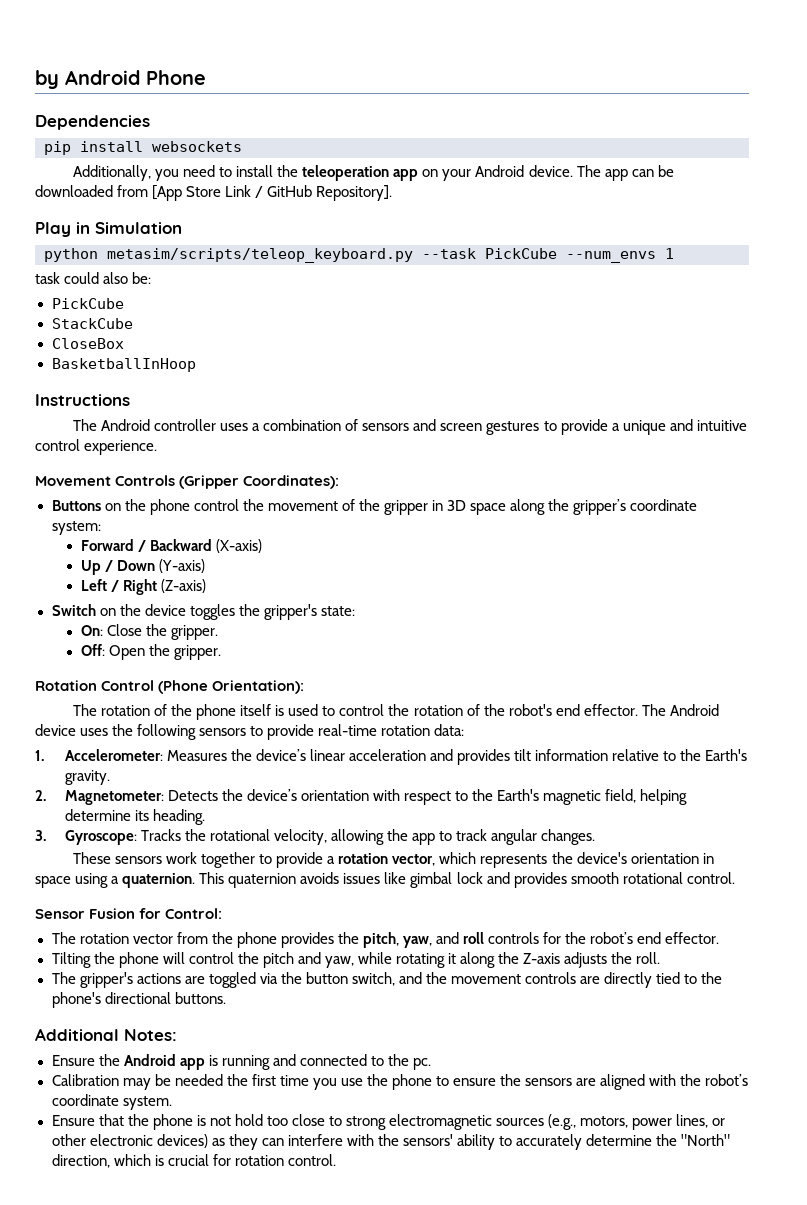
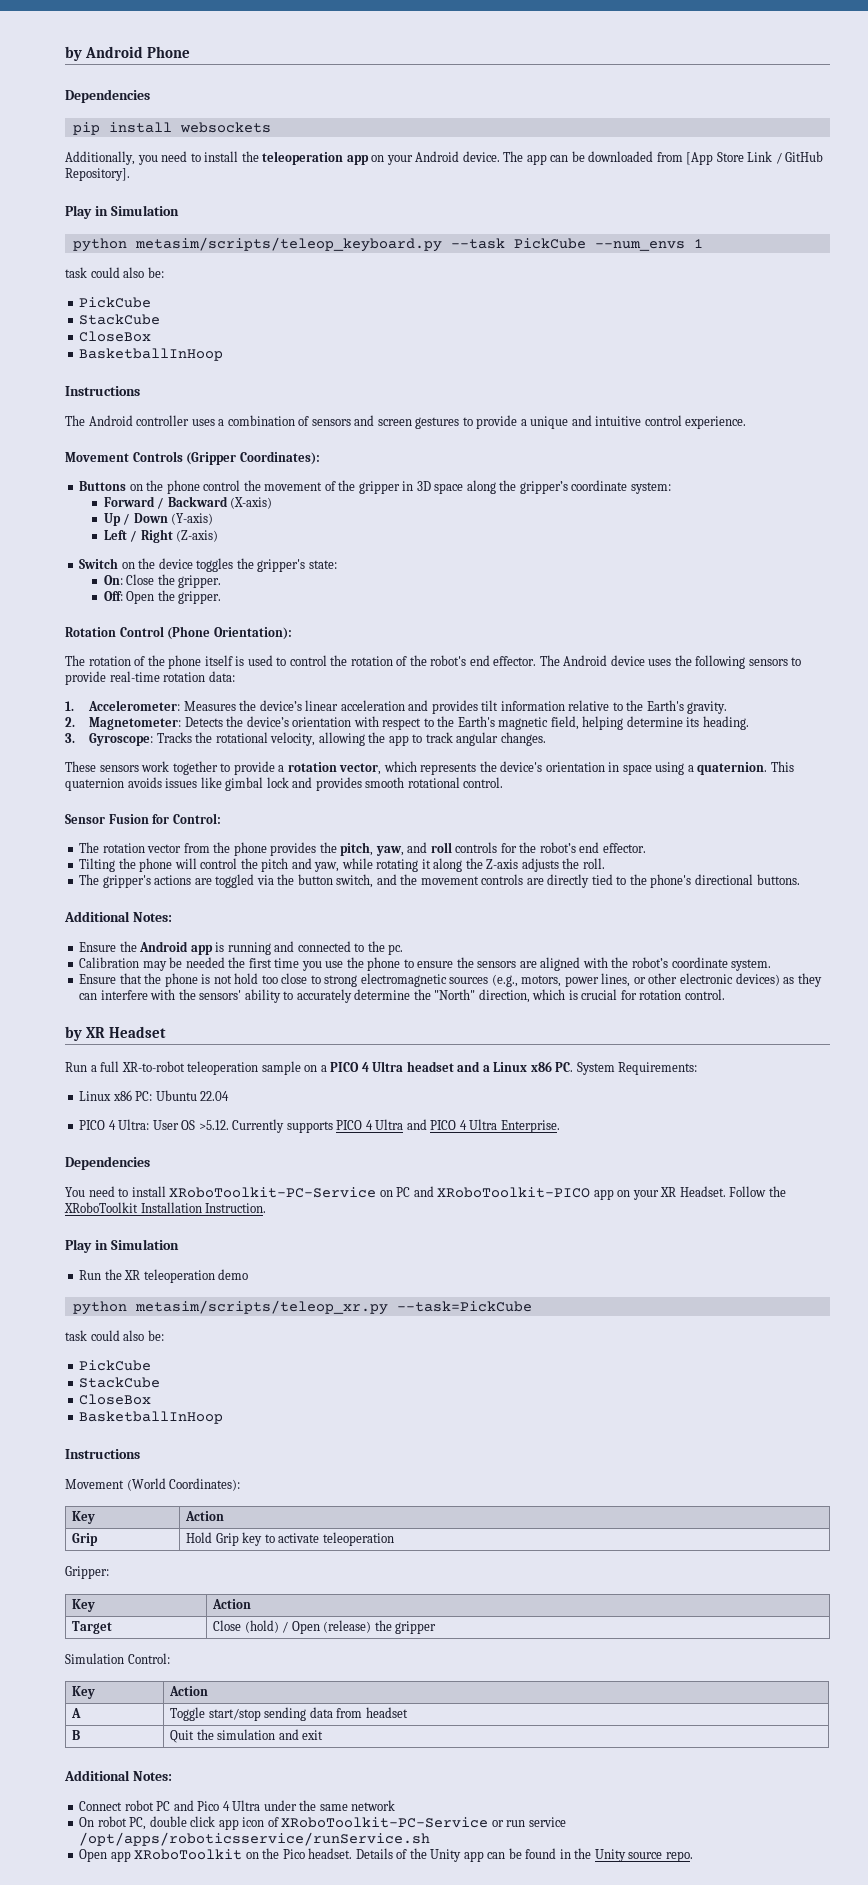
+ by XR Headset
+ Run a full XR-to-robot teleoperation sample on a PICO 4 Ultra headset and a Linux x86 PC. System Requirements:
+ Linux x86 PC: Ubuntu 22.04
+ PICO 4 Ultra: User OS >5.12. Currently supports PICO 4 Ultra and PICO 4 Ultra Enterprise.
+ Dependencies
+ You need to install XRoboToolkit-PC-Service on PC and XRoboToolkit-PICO app on your XR Headset. Follow the XRoboToolkit Installation Instruction.
+ Play in Simulation
+ Run the XR teleoperation demo
+ python metasim/scripts/teleop_xr.py --task=PickCube
+ task could also be:
+ PickCube
+ StackCube
+ CloseBox
+ BasketballInHoop
+ Instructions
+ Movement (World Coordinates):
+ Key | Action
+ Grip | Hold Grip key to activate teleoperation
+ Gripper:
+ Key | Action
+ Target | Close (hold) / Open (release) the gripper
+ Simulation Control:
+ Key | Action
+ A | Toggle start/stop sending data from headset
+ B | Quit the simulation and exit
+ Additional Notes:
+ Connect robot PC and Pico 4 Ultra under the same network
+ On robot PC, double click app icon of XRoboToolkit-PC-Service or run service /opt/apps/roboticsservice/runService.sh
+ Open app XRoboToolkit on the Pico headset. Details of the Unity app can be found in the Unity source repo.

